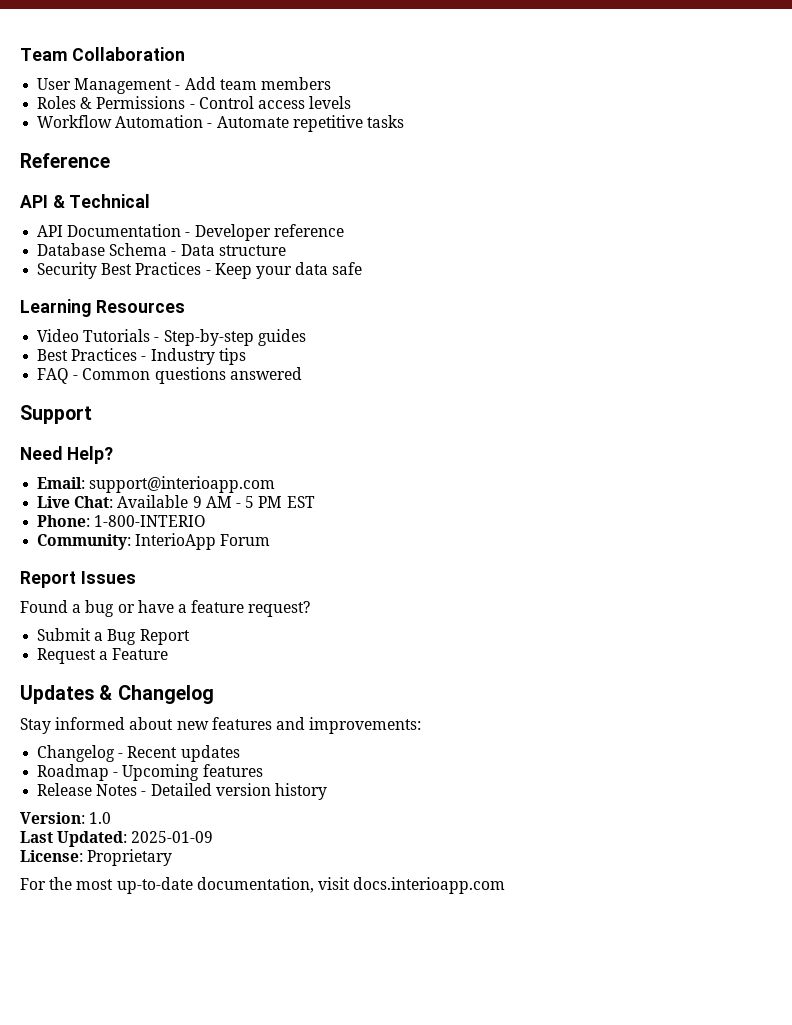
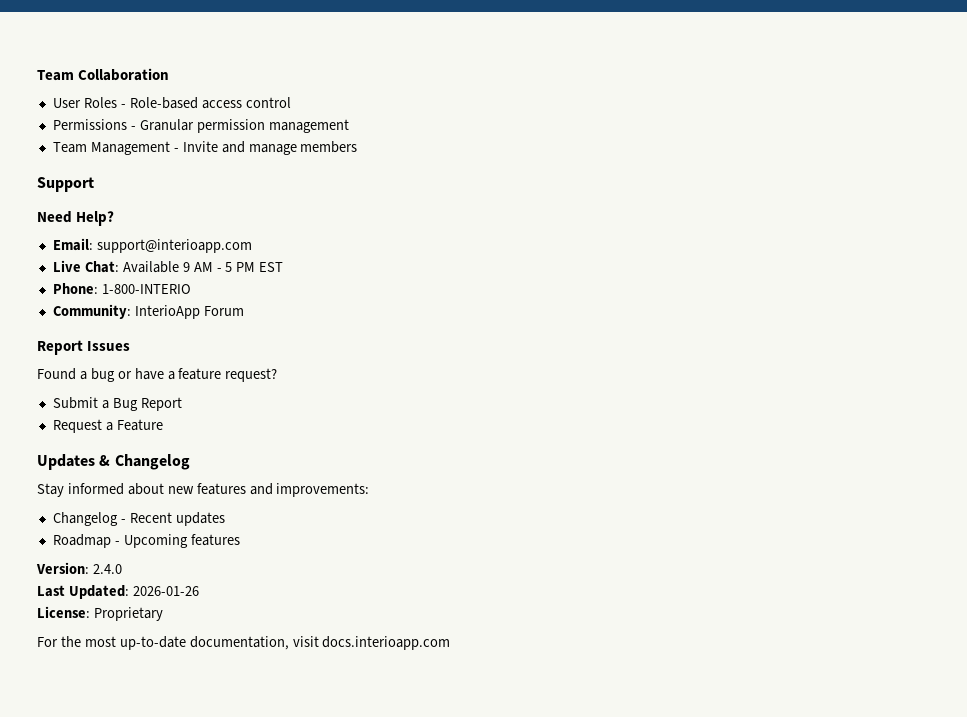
- User Management - Add team members
- Roles & Permissions - Control access levels
- Workflow Automation - Automate repetitive tasks
- Reference
- API & Technical
- API Documentation - Developer reference
- Database Schema - Data structure
- Security Best Practices - Keep your data safe
- Learning Resources
- Video Tutorials - Step-by-step guides
- Best Practices - Industry tips
- FAQ - Common questions answered
+ User Roles - Role-based access control
+ Permissions - Granular permission management
+ Team Management - Invite and manage members
- Release Notes - Detailed version history
- Version: 1.0
+ Version: 2.4.0
- Last Updated: 2025-01-09
+ Last Updated: 2026-01-26

